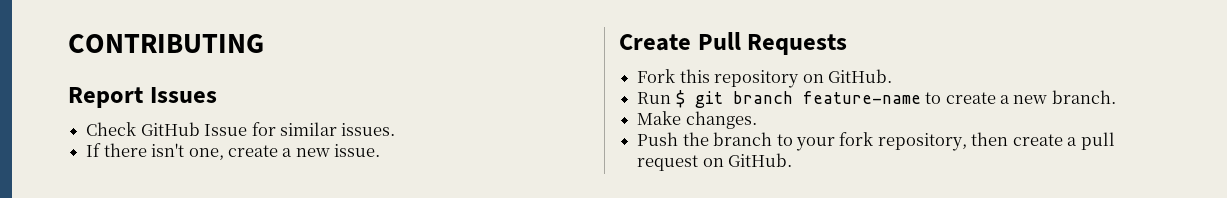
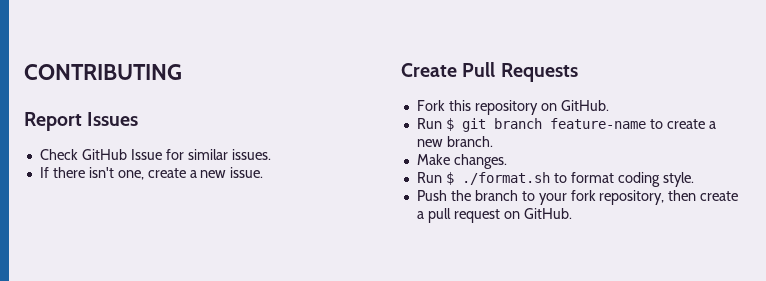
+ Run $ ./format.sh to format coding style.

